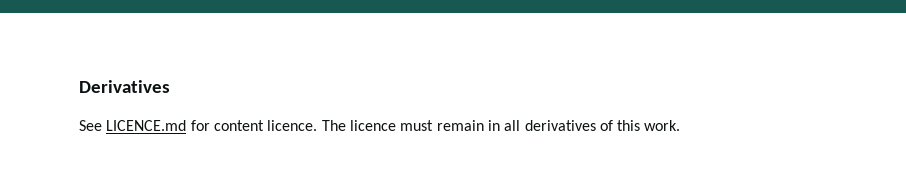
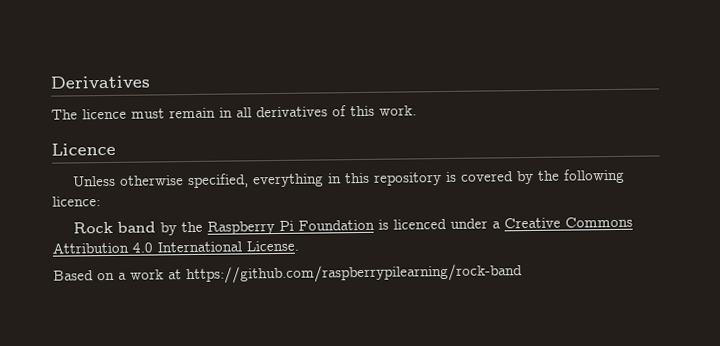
- See LICENCE.md for content licence.
+ Licence
+ Unless otherwise specified, everything in this repository is covered by the following licence:
+ Rock band by the Raspberry Pi Foundation is licenced under a Creative Commons Attribution 4.0 International License.
+ Based on a work at https://github.com/raspberrypilearning/rock-band

